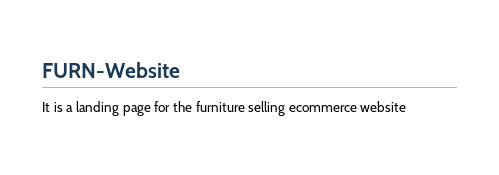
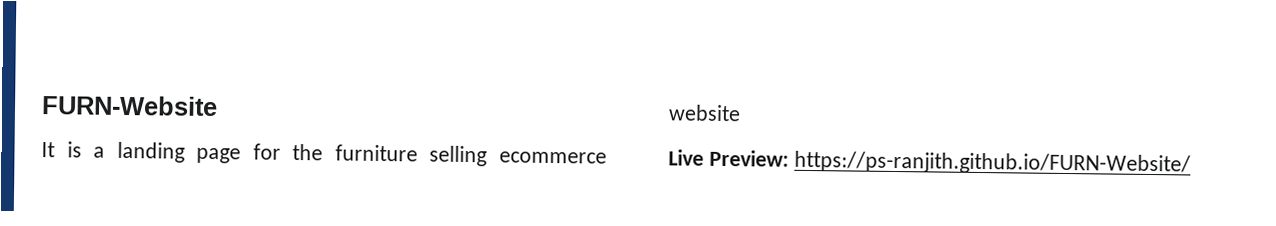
+ Live Preview: https://ps-ranjith.github.io/FURN-Website/

